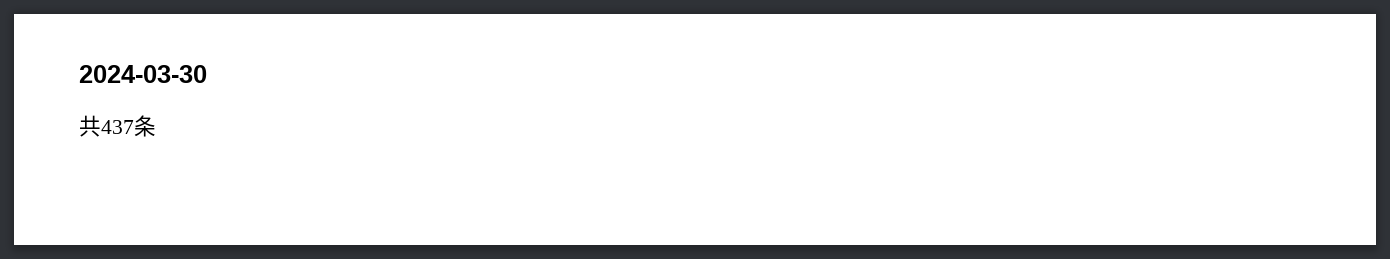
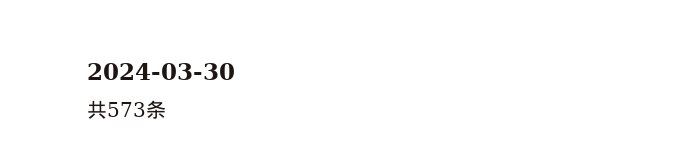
- 共437条
+ 共573条

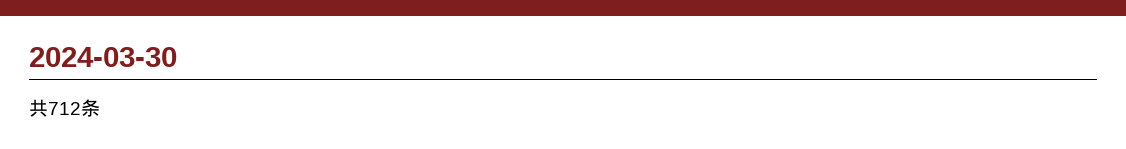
- 共573条
+ 共712条

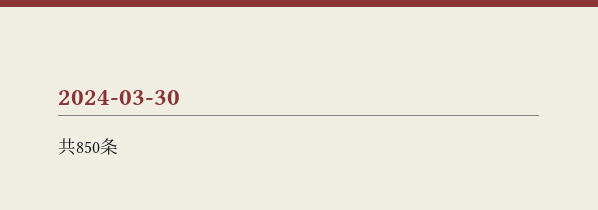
- 共712条
+ 共850条

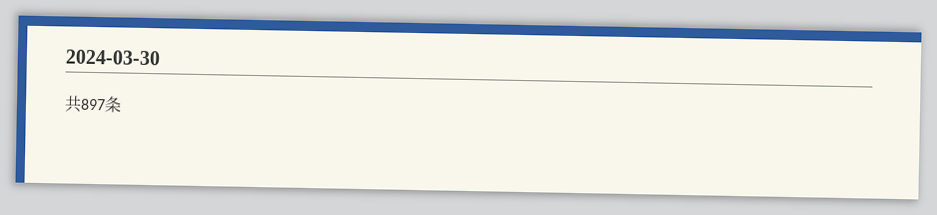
- 共850条
+ 共897条

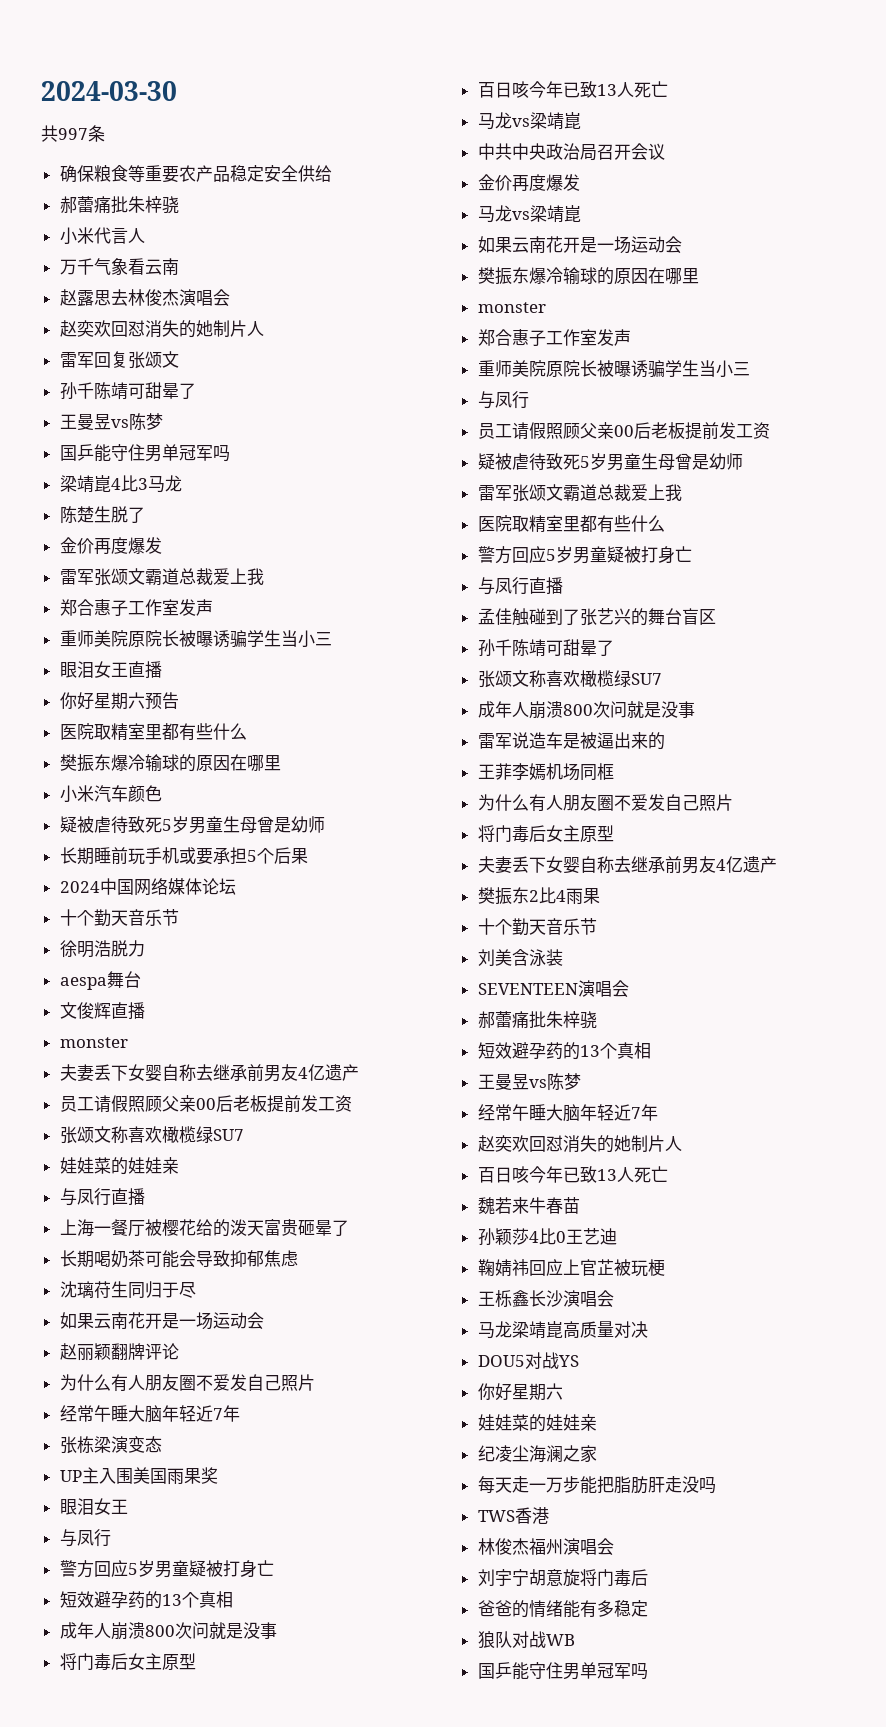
- 共897条
+ 共997条
+ 确保粮食等重要农产品稳定安全供给
+ 郝蕾痛批朱梓骁
+ 小米代言人
+ 万千气象看云南
+ 赵露思去林俊杰演唱会
+ 赵奕欢回怼消失的她制片人
+ 雷军回复张颂文
+ 孙千陈靖可甜晕了
+ 王曼昱vs陈梦
+ 国乒能守住男单冠军吗
+ 梁靖崑4比3马龙
+ 陈楚生脱了
+ 金价再度爆发
+ 雷军张颂文霸道总裁爱上我
+ 郑合惠子工作室发声
+ 重师美院原院长被曝诱骗学生当小三
+ 眼泪女王直播
+ 你好星期六预告
+ 医院取精室里都有些什么
+ 樊振东爆冷输球的原因在哪里
+ 小米汽车颜色
+ 疑被虐待致死5岁男童生母曾是幼师
+ 长期睡前玩手机或要承担5个后果
+ 2024中国网络媒体论坛
+ 十个勤天音乐节
+ 徐明浩脱力
+ aespa舞台
+ 文俊辉直播
+ monster
+ 夫妻丢下女婴自称去继承前男友4亿遗产
+ 员工请假照顾父亲00后老板提前发工资
+ 张颂文称喜欢橄榄绿SU7
+ 娃娃菜的娃娃亲
+ 与凤行直播
+ 上海一餐厅被樱花给的泼天富贵砸晕了
+ 长期喝奶茶可能会导致抑郁焦虑
+ 沈璃苻生同归于尽
+ 如果云南花开是一场运动会
+ 赵丽颖翻牌评论
+ 为什么有人朋友圈不爱发自己照片
+ 经常午睡大脑年轻近7年
+ 张栋梁演变态
+ UP主入围美国雨果奖
+ 眼泪女王
+ 与凤行
+ 警方回应5岁男童疑被打身亡
+ 短效避孕药的13个真相
+ 成年人崩溃800次问就是没事
+ 将门毒后女主原型
+ 百日咳今年已致13人死亡
+ 马龙vs梁靖崑
+ 中共中央政治局召开会议
+ 金价再度爆发
+ 马龙vs梁靖崑
+ 如果云南花开是一场运动会
+ 樊振东爆冷输球的原因在哪里
+ monster
+ 郑合惠子工作室发声
+ 重师美院原院长被曝诱骗学生当小三
+ 与凤行
+ 员工请假照顾父亲00后老板提前发工资
+ 疑被虐待致死5岁男童生母曾是幼师
+ 雷军张颂文霸道总裁爱上我
+ 医院取精室里都有些什么
+ 警方回应5岁男童疑被打身亡
+ 与凤行直播
+ 孟佳触碰到了张艺兴的舞台盲区
+ 孙千陈靖可甜晕了
+ 张颂文称喜欢橄榄绿SU7
+ 成年人崩溃800次问就是没事
+ 雷军说造车是被逼出来的
+ 王菲李嫣机场同框
+ 为什么有人朋友圈不爱发自己照片
+ 将门毒后女主原型
+ 夫妻丢下女婴自称去继承前男友4亿遗产
+ 樊振东2比4雨果
+ 十个勤天音乐节
+ 刘美含泳装
+ SEVENTEEN演唱会
+ 郝蕾痛批朱梓骁
+ 短效避孕药的13个真相
+ 王曼昱vs陈梦
+ 经常午睡大脑年轻近7年
+ 赵奕欢回怼消失的她制片人
+ 百日咳今年已致13人死亡
+ 魏若来牛春苗
+ 孙颖莎4比0王艺迪
+ 鞠婧祎回应上官芷被玩梗
+ 王栎鑫长沙演唱会
+ 马龙梁靖崑高质量对决
+ DOU5对战YS
+ 你好星期六
+ 娃娃菜的娃娃亲
+ 纪凌尘海澜之家
+ 每天走一万步能把脂肪肝走没吗
+ TWS香港
+ 林俊杰福州演唱会
+ 刘宇宁胡意旋将门毒后
+ 爸爸的情绪能有多稳定
+ 狼队对战WB
+ 国乒能守住男单冠军吗

